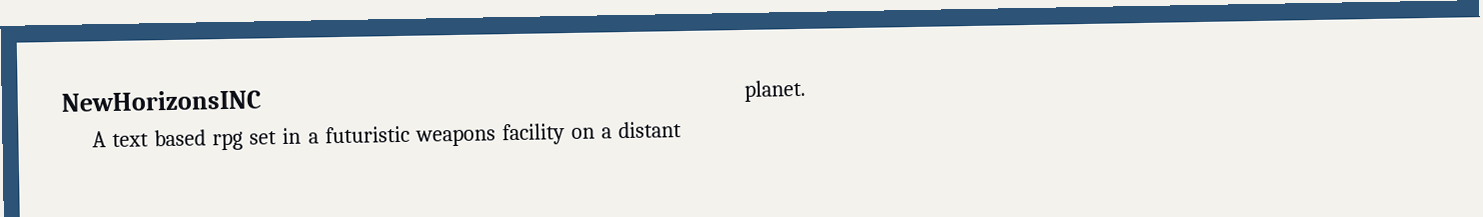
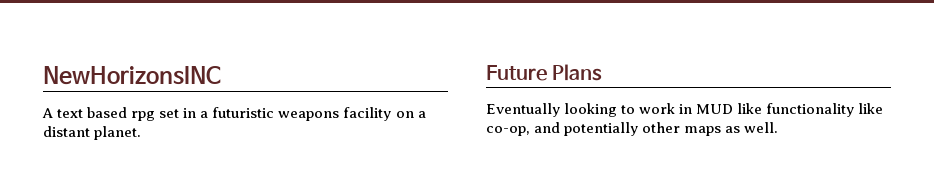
+ Future Plans
+ Eventually looking to work in MUD like functionality like co-op, and potentially other maps as well.

